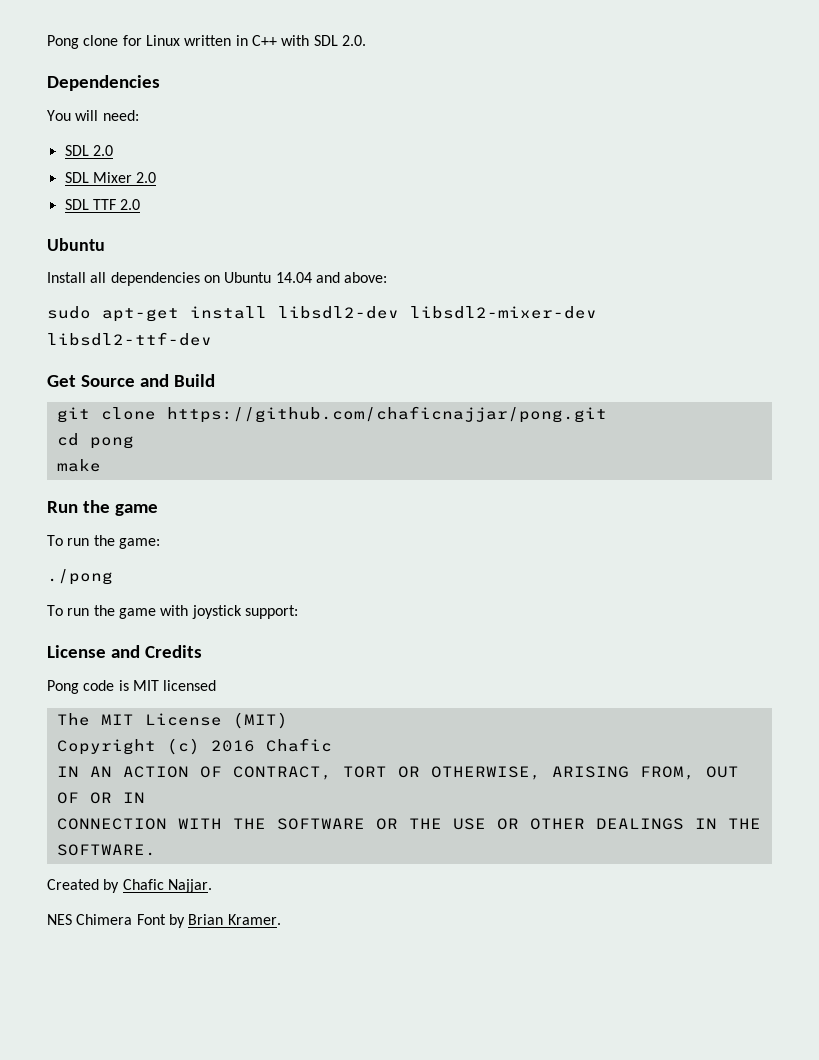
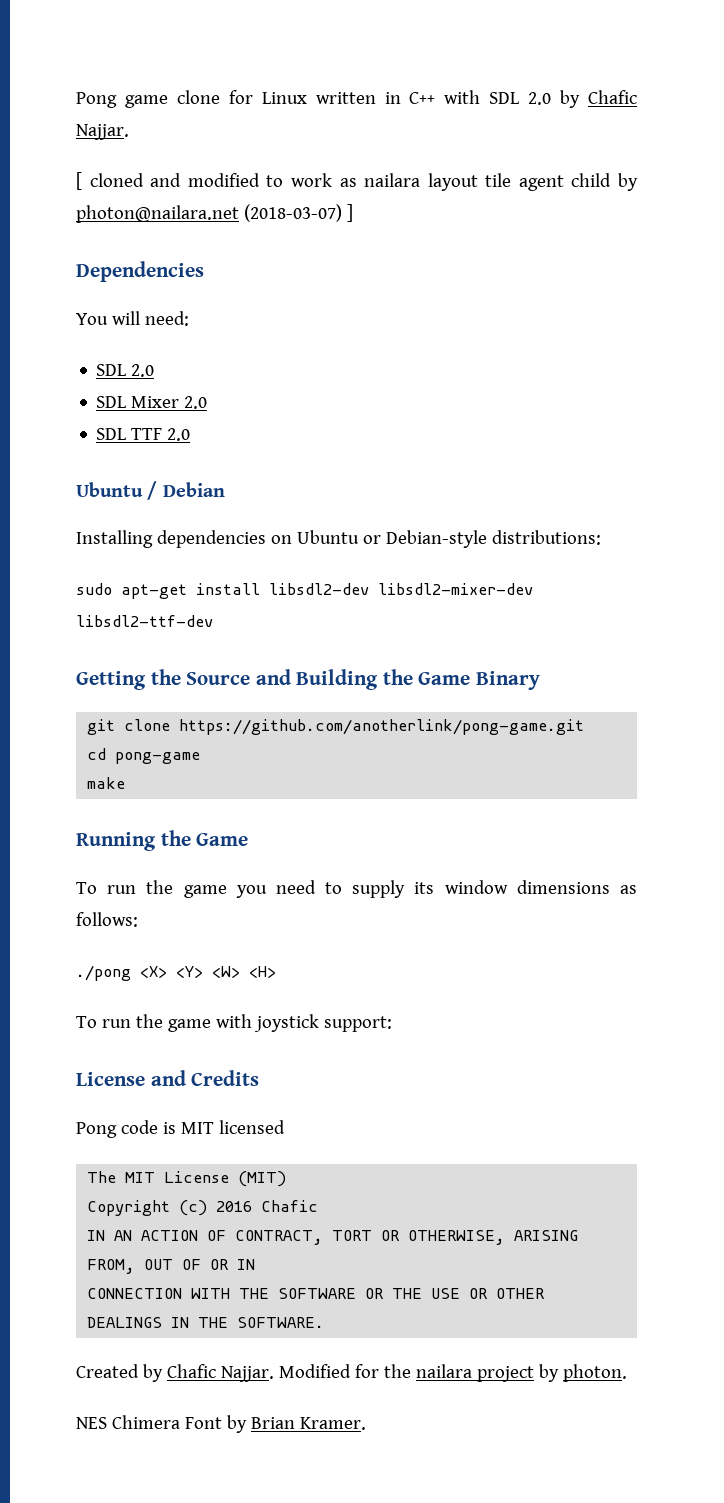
- Pong clone for Linux written in C++ with SDL 2.0.
+ Pong game clone for Linux written in C++ with SDL 2.0 by Chafic Najjar.
+ [ cloned and modified to work as nailara layout tile agent child by photon@nailara.net (2018-03-07) ]
  SDL TTF 2.0
- Ubuntu
- Install all dependencies on Ubuntu 14.04 and above:
+ Ubuntu / Debian
+ Installing dependencies on Ubuntu or Debian-style distributions:
- Get Source and Build
+ Getting the Source and Building the Game Binary
- git clone https://github.com/chaficnajjar/pong.git
+ git clone https://github.com/anotherlink/pong-game.git
- cd pong
+ cd pong-game
- Run the game
- To run the game:
- ./pong
+ Running the Game
+ To run the game you need to supply its window dimensions as follows:
+ ./pong <X> <Y> <W> <H>
+ Modified for the nailara project by photon.

